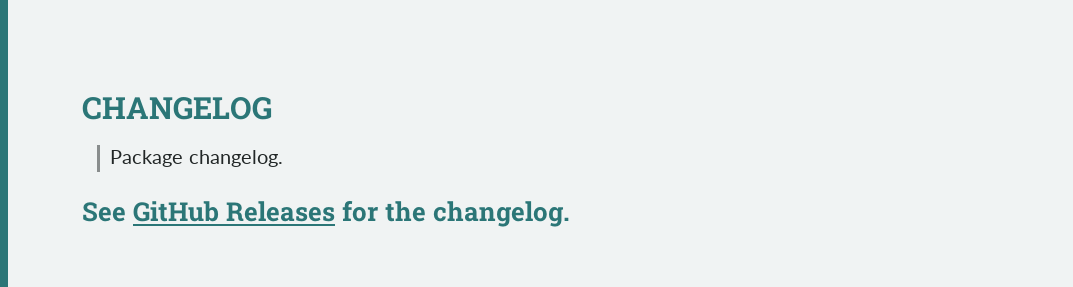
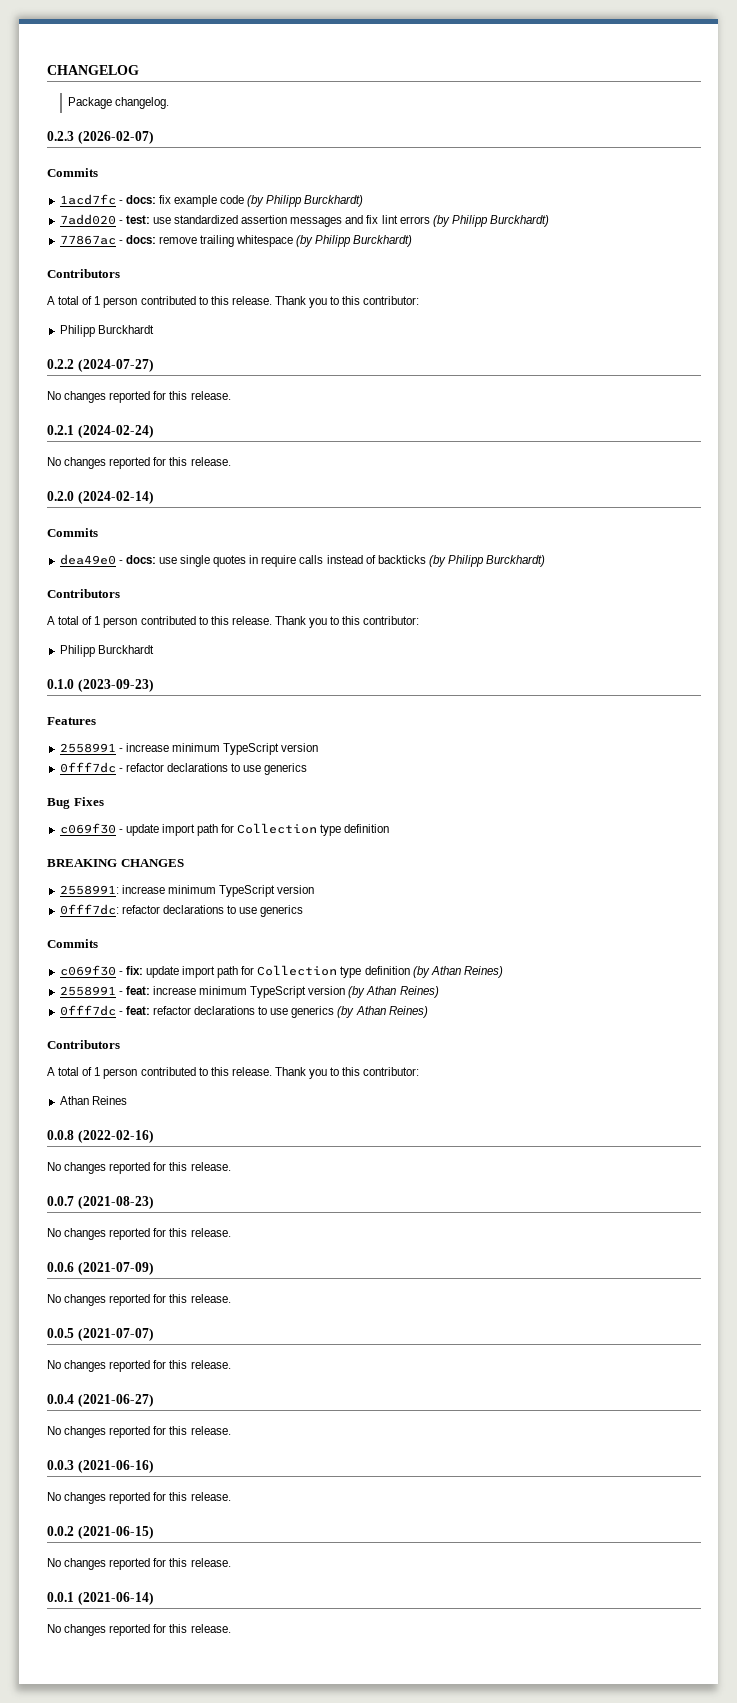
- See GitHub Releases for the changelog.
+ 0.2.3 (2026-02-07)
+ Commits
+ 1acd7fc - docs: fix example code (by Philipp Burckhardt)
+ 7add020 - test: use standardized assertion messages and fix lint errors (by Philipp Burckhardt)
+ 77867ac - docs: remove trailing whitespace (by Philipp Burckhardt)
+ Contributors
+ A total of 1 person contributed to this release. Thank you to this contributor:
+ Philipp Burckhardt
+ 0.2.2 (2024-07-27)
+ No changes reported for this release.
+ 0.2.1 (2024-02-24)
+ No changes reported for this release.
+ 0.2.0 (2024-02-14)
+ Commits
+ dea49e0 - docs: use single quotes in require calls instead of backticks (by Philipp Burckhardt)
+ Contributors
+ A total of 1 person contributed to this release. Thank you to this contributor:
+ Philipp Burckhardt
+ 0.1.0 (2023-09-23)
+ Features
+ 2558991 - increase minimum TypeScript version
+ 0fff7dc - refactor declarations to use generics
+ Bug Fixes
+ c069f30 - update import path for Collection type definition
+ BREAKING CHANGES
+ 2558991: increase minimum TypeScript version
+ 0fff7dc: refactor declarations to use generics
+ Commits
+ c069f30 - fix: update import path for Collection type definition (by Athan Reines)
+ 2558991 - feat: increase minimum TypeScript version (by Athan Reines)
+ 0fff7dc - feat: refactor declarations to use generics (by Athan Reines)
+ Contributors
+ A total of 1 person contributed to this release. Thank you to this contributor:
+ Athan Reines
+ 0.0.8 (2022-02-16)
+ No changes reported for this release.
+ 0.0.7 (2021-08-23)
+ No changes reported for this release.
+ 0.0.6 (2021-07-09)
+ No changes reported for this release.
+ 0.0.5 (2021-07-07)
+ No changes reported for this release.
+ 0.0.4 (2021-06-27)
+ No changes reported for this release.
+ 0.0.3 (2021-06-16)
+ No changes reported for this release.
+ 0.0.2 (2021-06-15)
+ No changes reported for this release.
+ 0.0.1 (2021-06-14)
+ No changes reported for this release.

